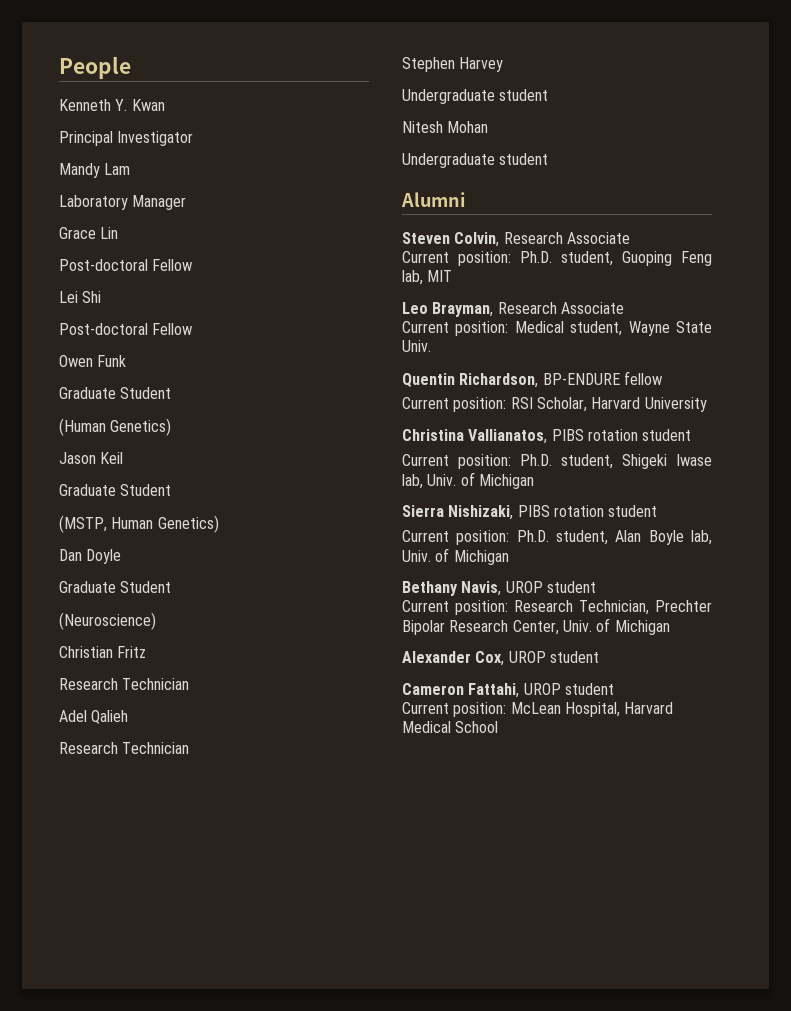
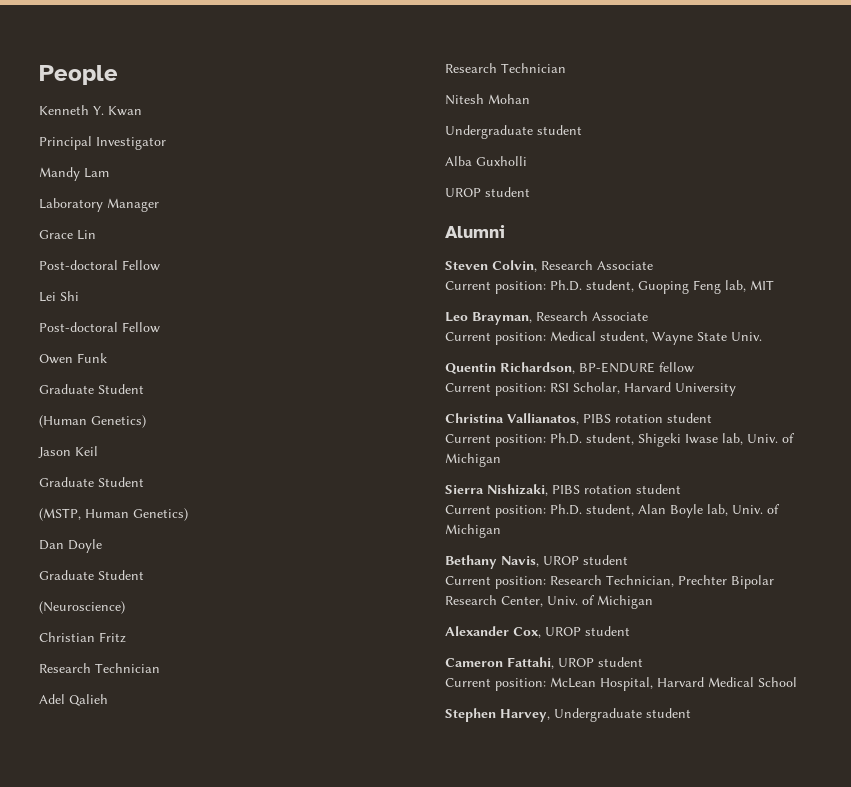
- Stephen Harvey
- Undergraduate student
  Nitesh Mohan
  Undergraduate student
+ Alba Guxholli
+ UROP student
+ Stephen Harvey, Undergraduate student

